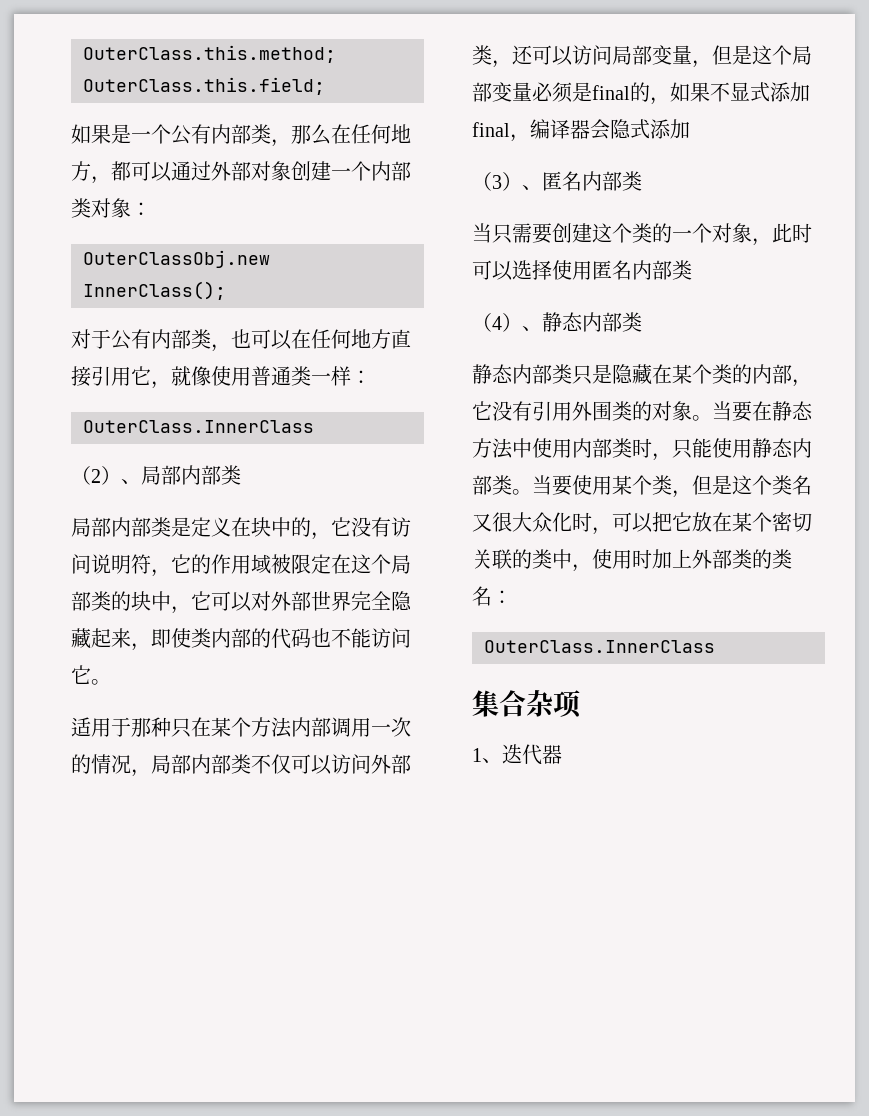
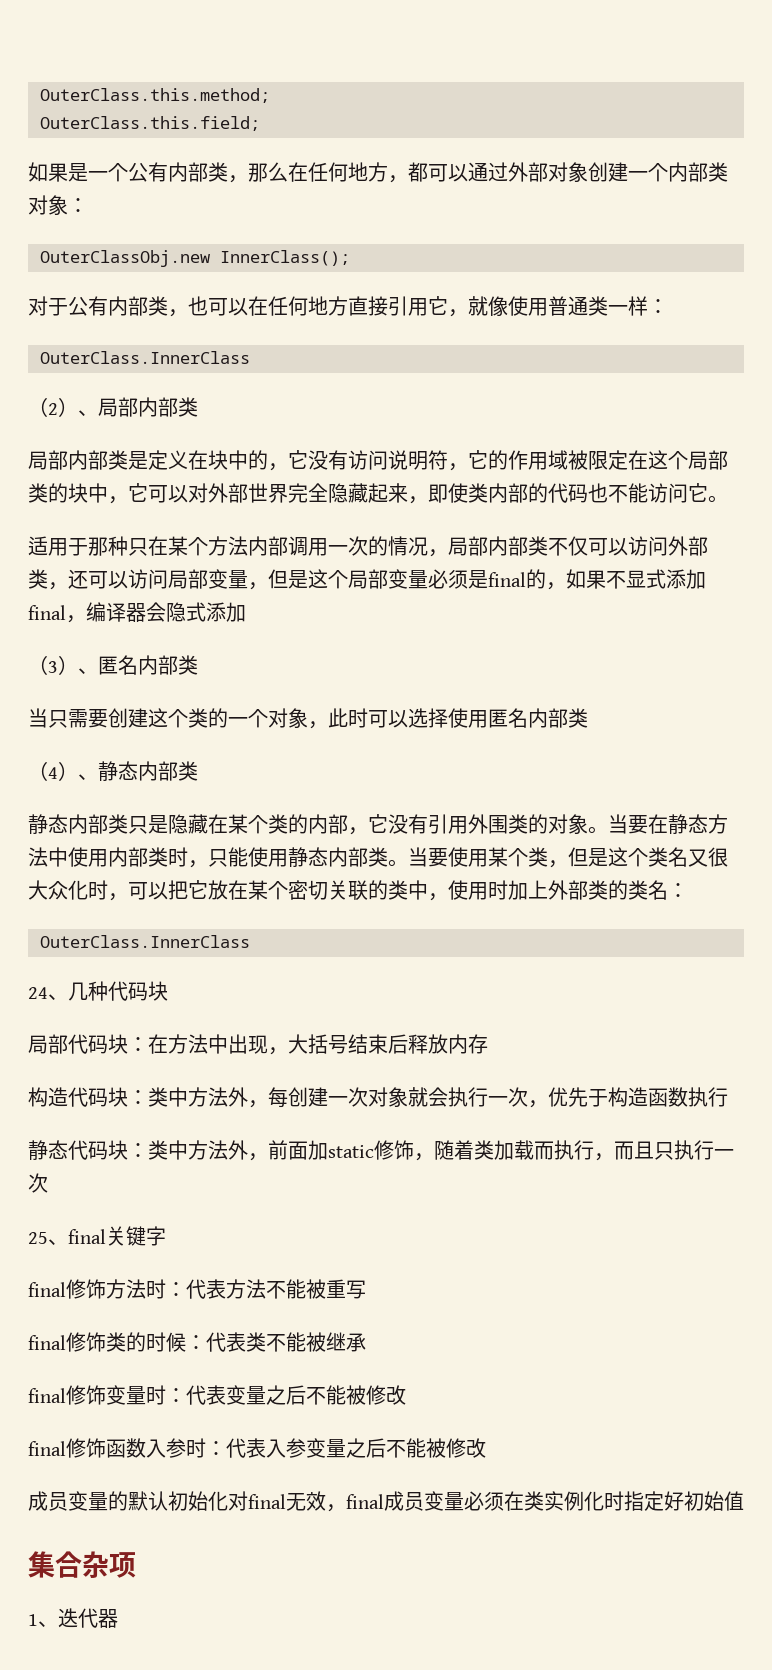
+ 24、几种代码块
+ 局部代码块：在方法中出现，大括号结束后释放内存
+ 构造代码块：类中方法外，每创建一次对象就会执行一次，优先于构造函数执行
+ 静态代码块：类中方法外，前面加static修饰，随着类加载而执行，而且只执行一次
+ 25、final关键字
+ final修饰方法时：代表方法不能被重写
+ final修饰类的时候：代表类不能被继承
+ final修饰变量时：代表变量之后不能被修改
+ final修饰函数入参时：代表入参变量之后不能被修改
+ 成员变量的默认初始化对final无效，final成员变量必须在类实例化时指定好初始值

